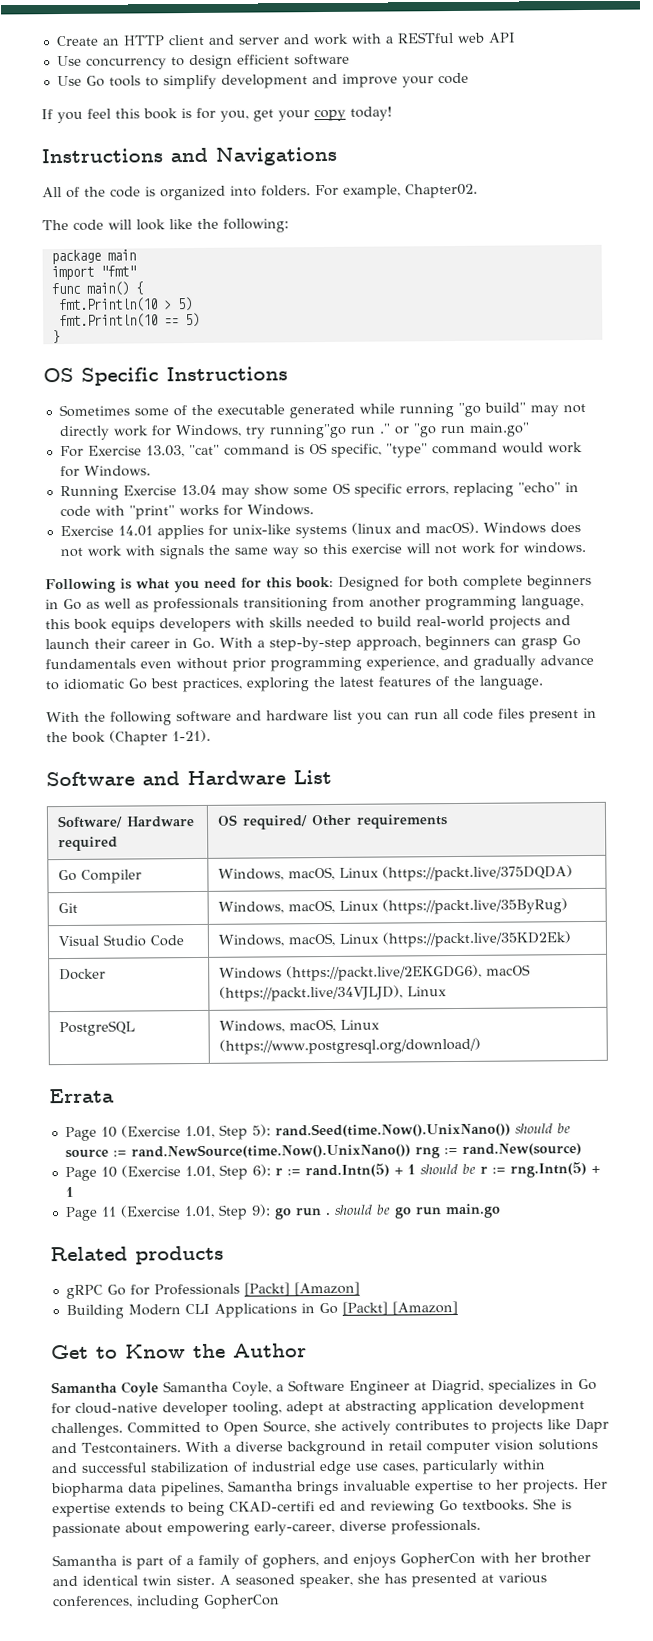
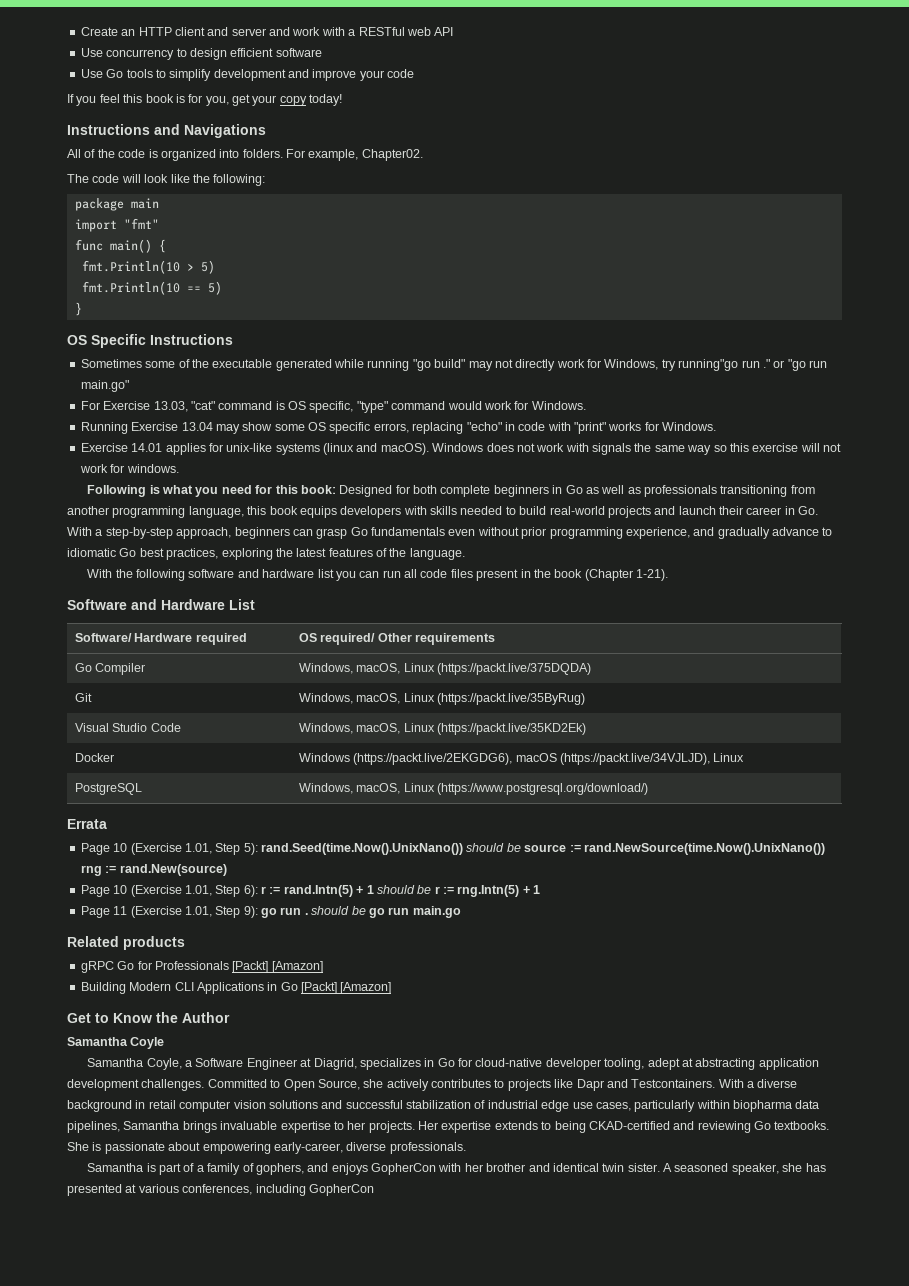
- Samantha Coyle Samantha Coyle, a Software Engineer at Diagrid, specializes in Go for cloud-native developer tooling, adept at abstracting application development challenges.
+ Samantha Coyle
+ Samantha Coyle, a Software Engineer at Diagrid, specializes in Go for cloud-native developer tooling, adept at abstracting application development challenges.
- Her expertise extends to being CKAD-certifi ed and reviewing Go textbooks.
+ Her expertise extends to being CKAD-certified and reviewing Go textbooks.

